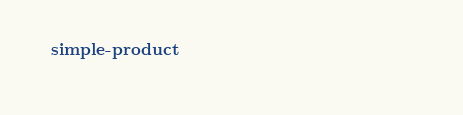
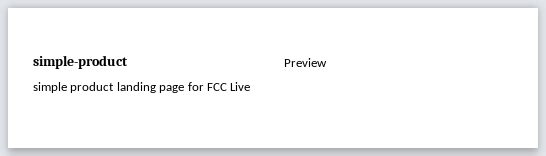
+ simple product landing page for FCC Live Preview

